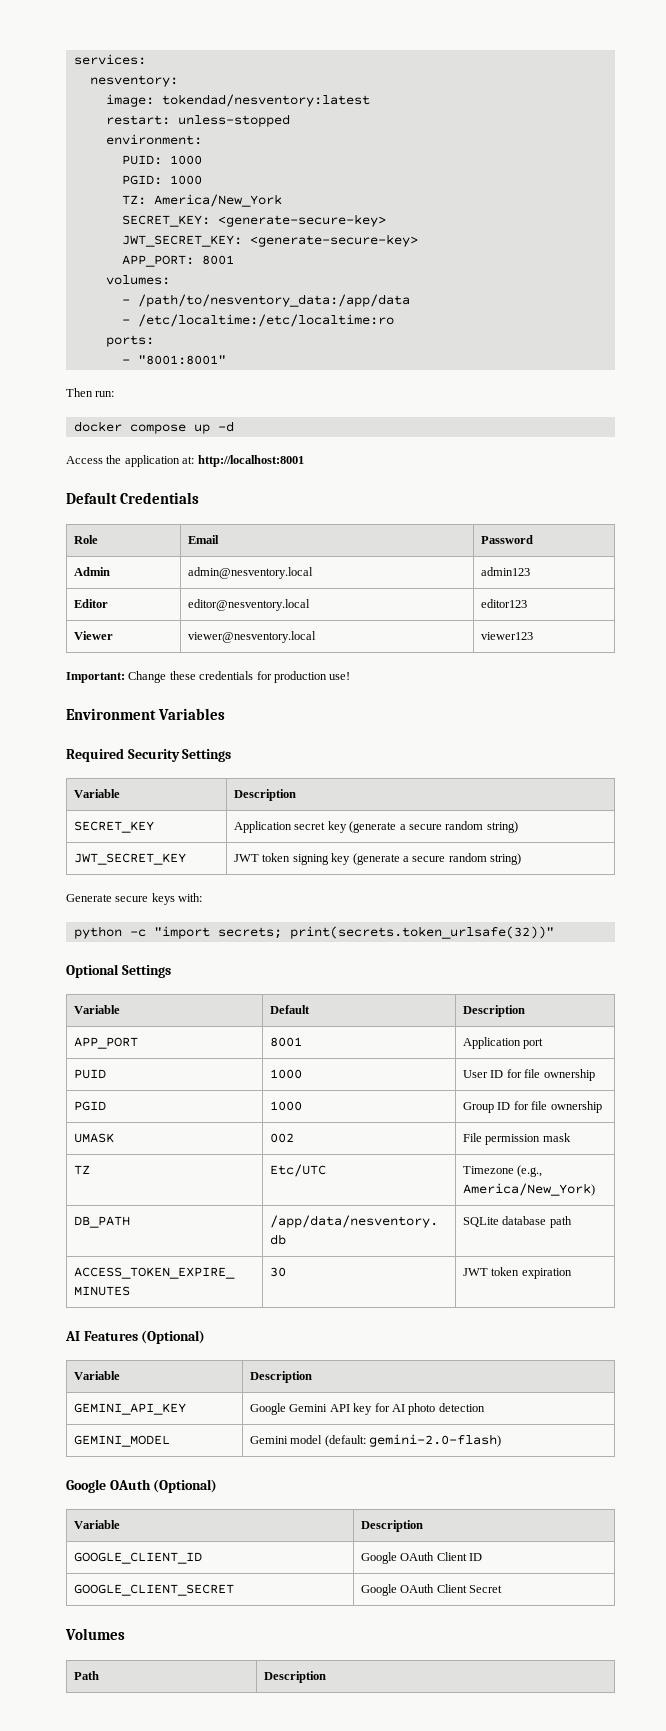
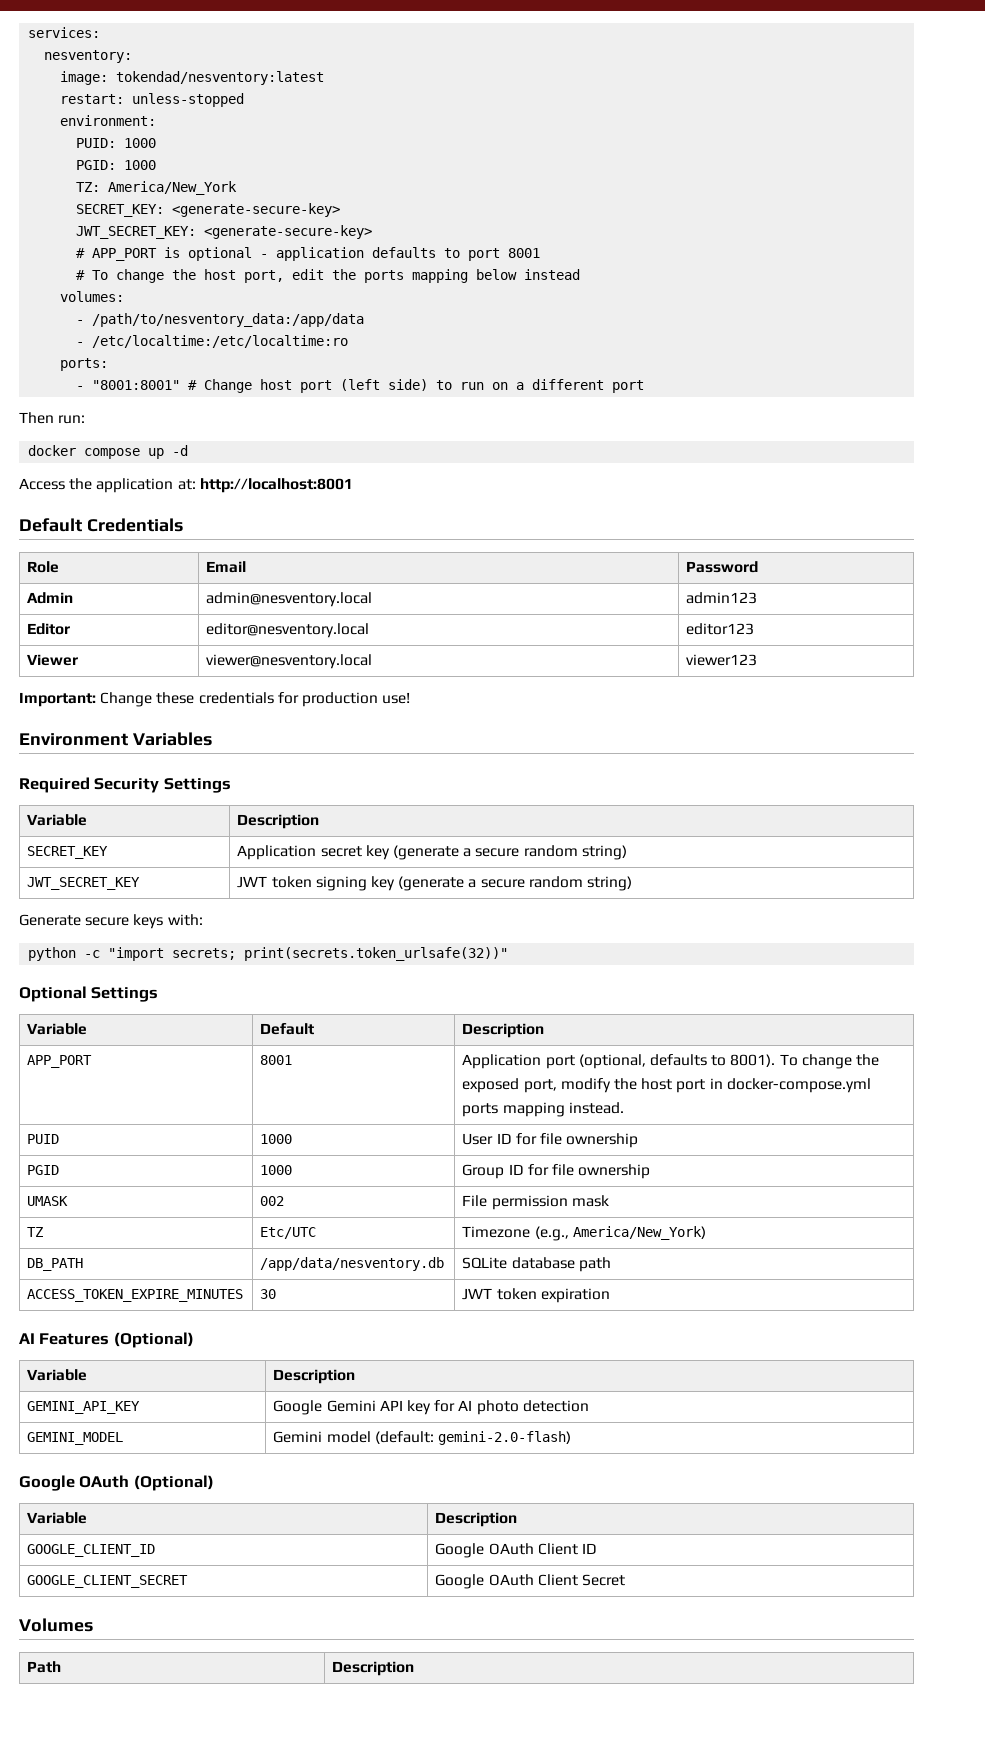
- APP_PORT: 8001
+ # APP_PORT is optional - application defaults to port 8001
+ # To change the host port, edit the ports mapping below instead
- - "8001:8001"
+ - "8001:8001" # Change host port (left side) to run on a different port
- APP_PORT | 8001 | Application port
+ APP_PORT | 8001 | Application port (optional, defaults to 8001). To change the exposed port, modify the host port in docker-compose.yml ports mapping instead.

